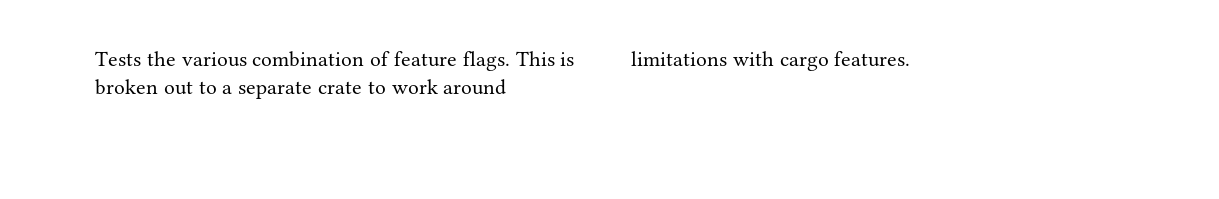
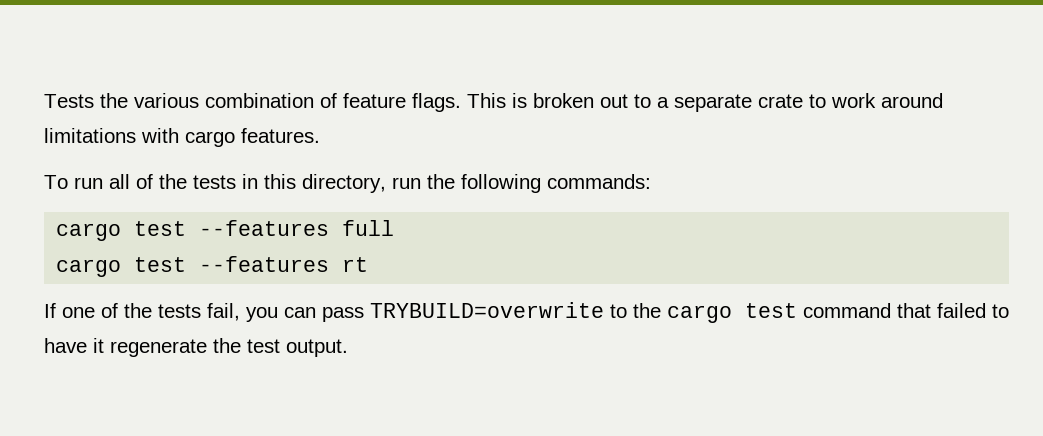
+ To run all of the tests in this directory, run the following commands:
+ cargo test --features full
+ cargo test --features rt
+ If one of the tests fail, you can pass TRYBUILD=overwrite to the cargo test command that failed to have it regenerate the test output.

